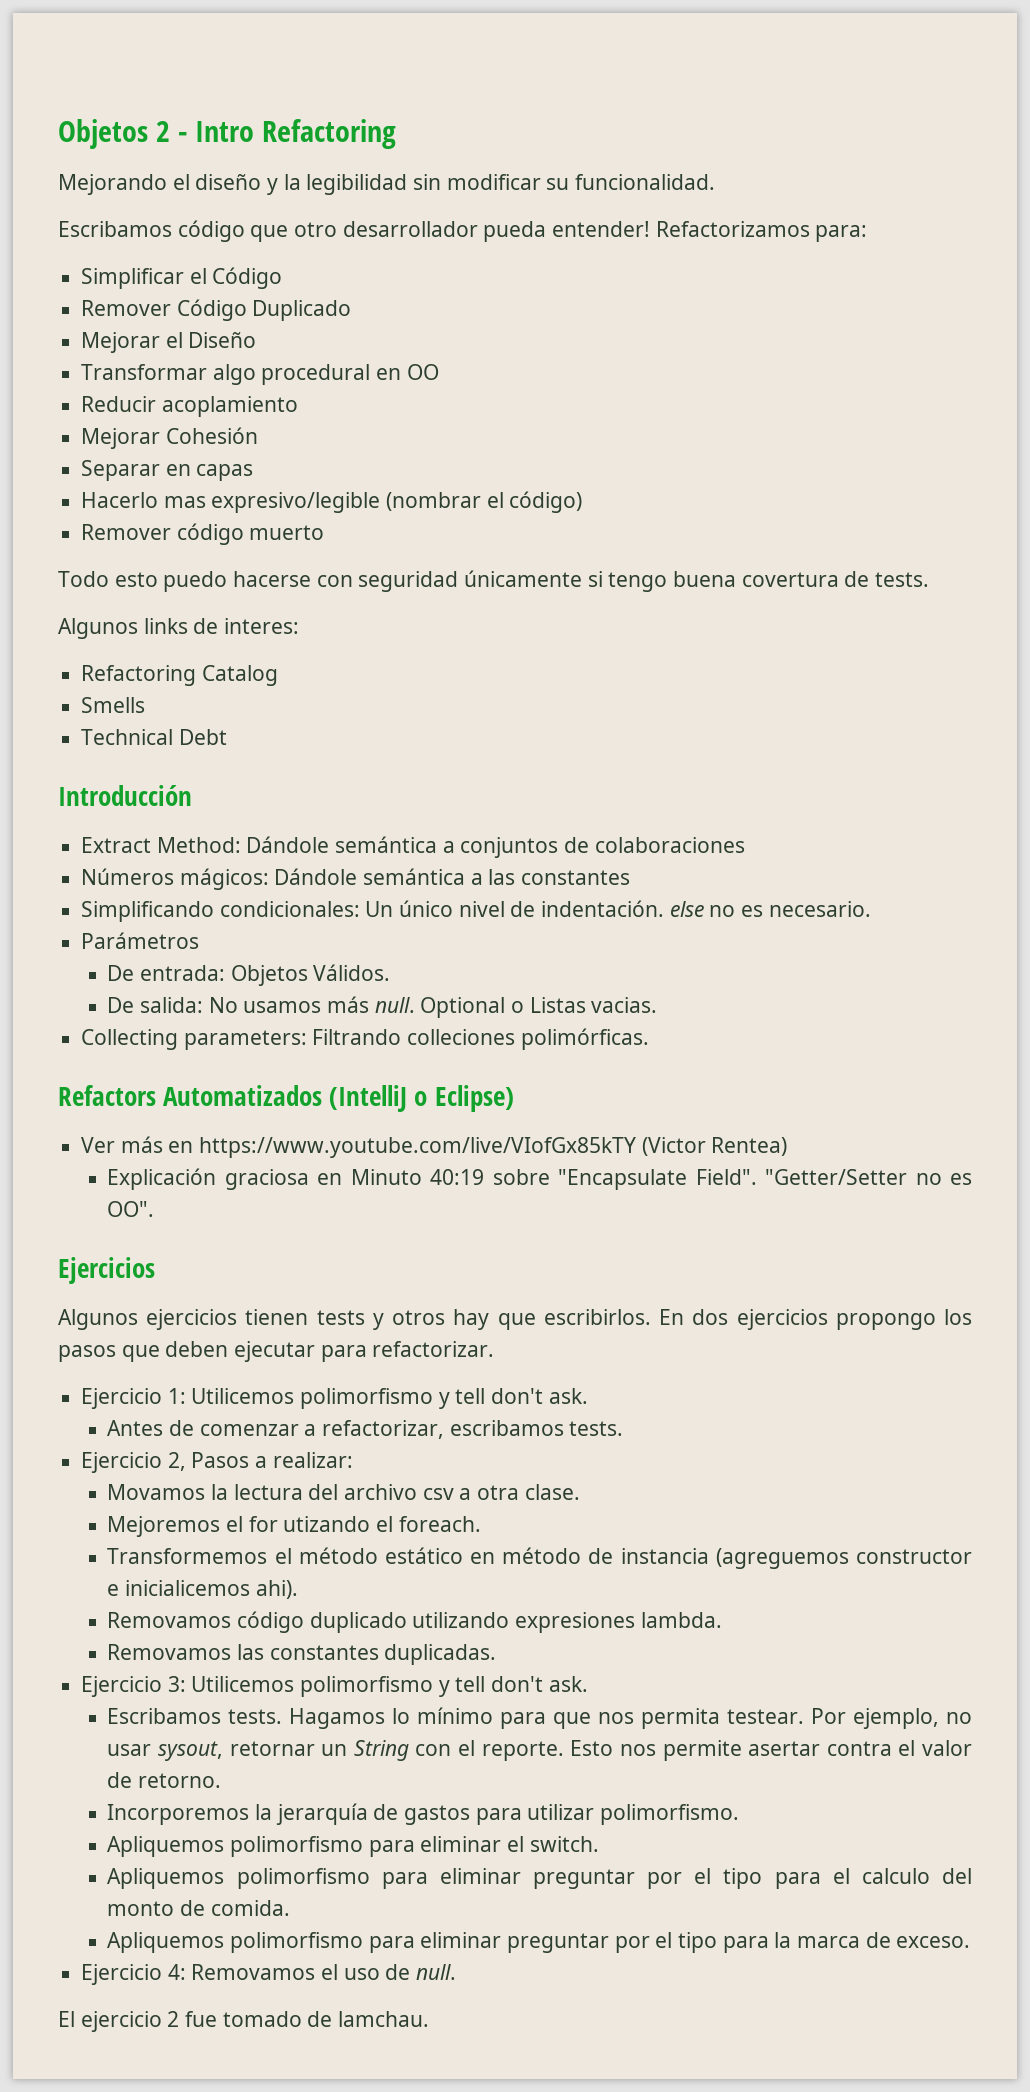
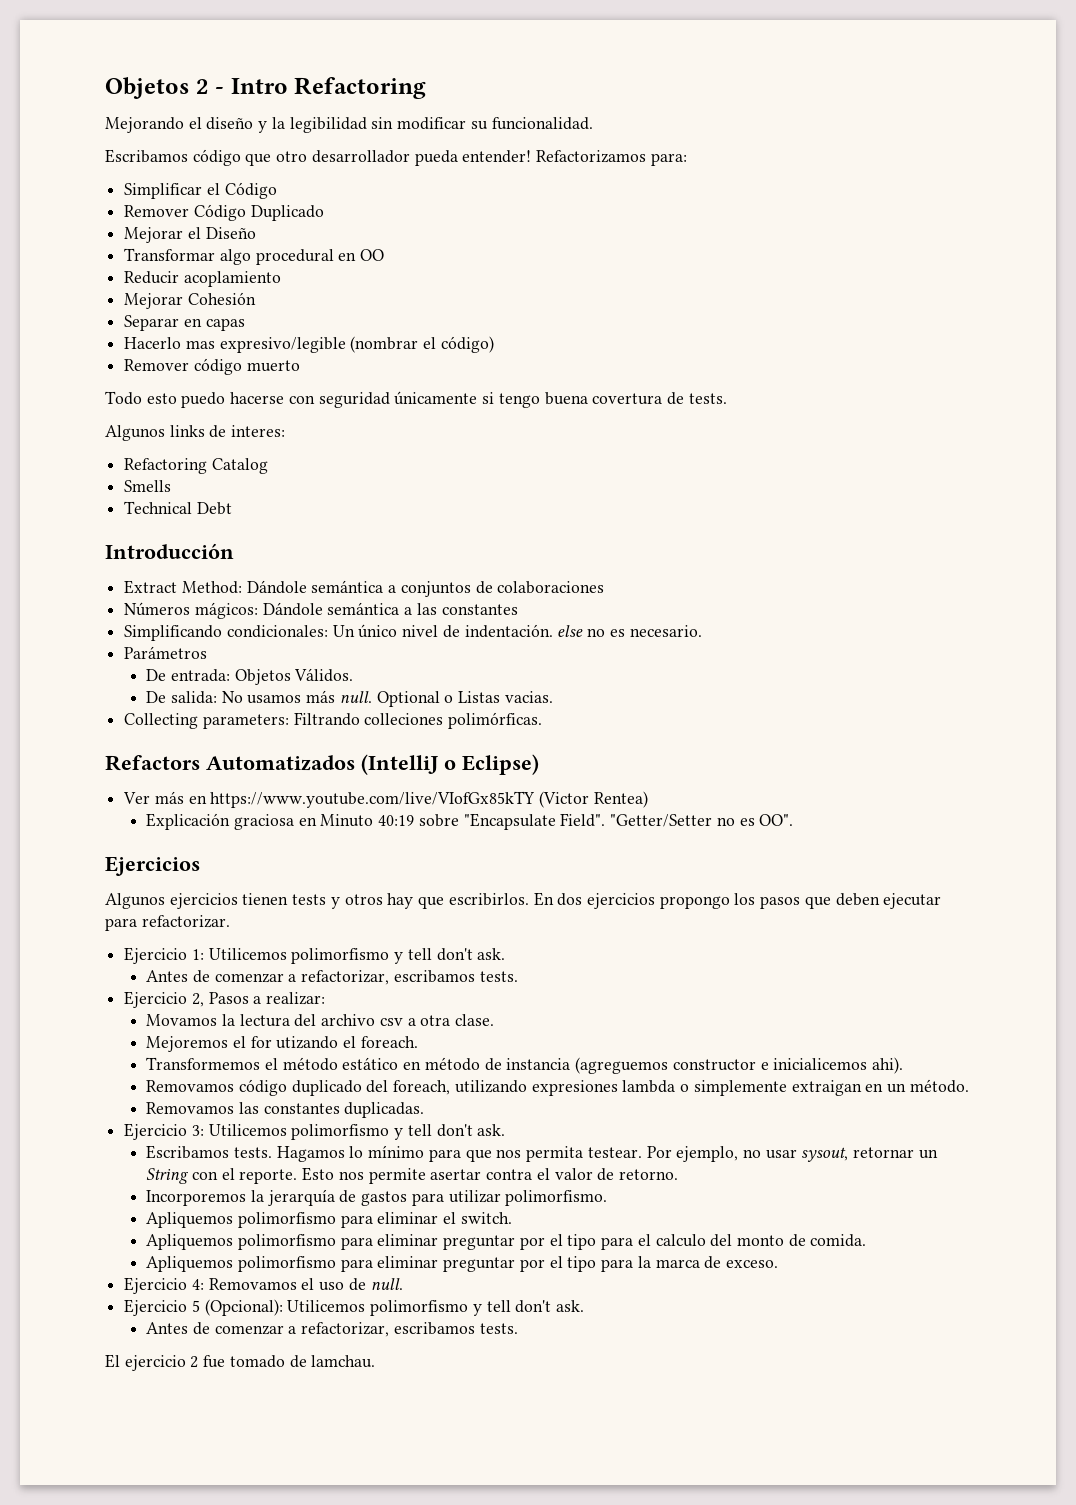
- Removamos código duplicado utilizando expresiones lambda.
+ Removamos código duplicado del foreach, utilizando expresiones lambda o simplemente extraigan en un método.
+ Ejercicio 5 (Opcional): Utilicemos polimorfismo y tell don't ask.
+ Antes de comenzar a refactorizar, escribamos tests.

